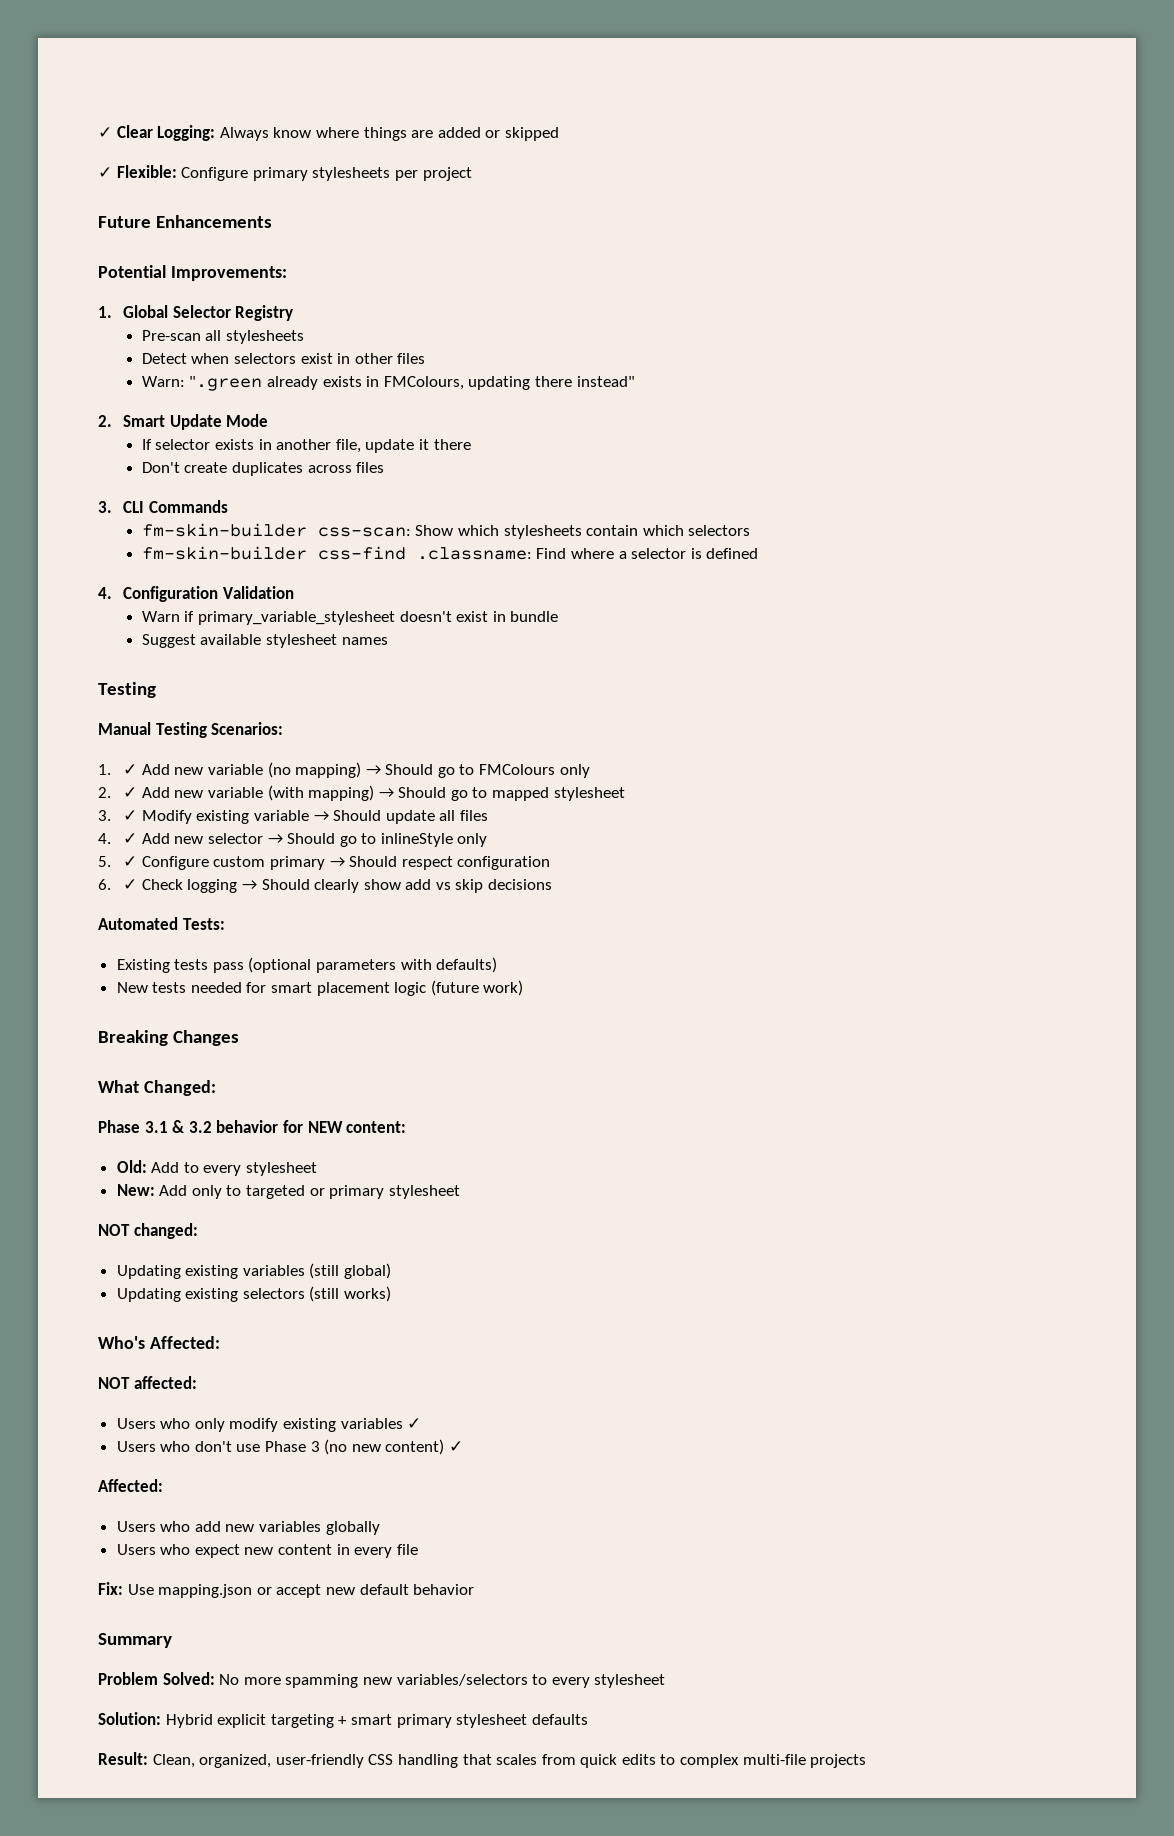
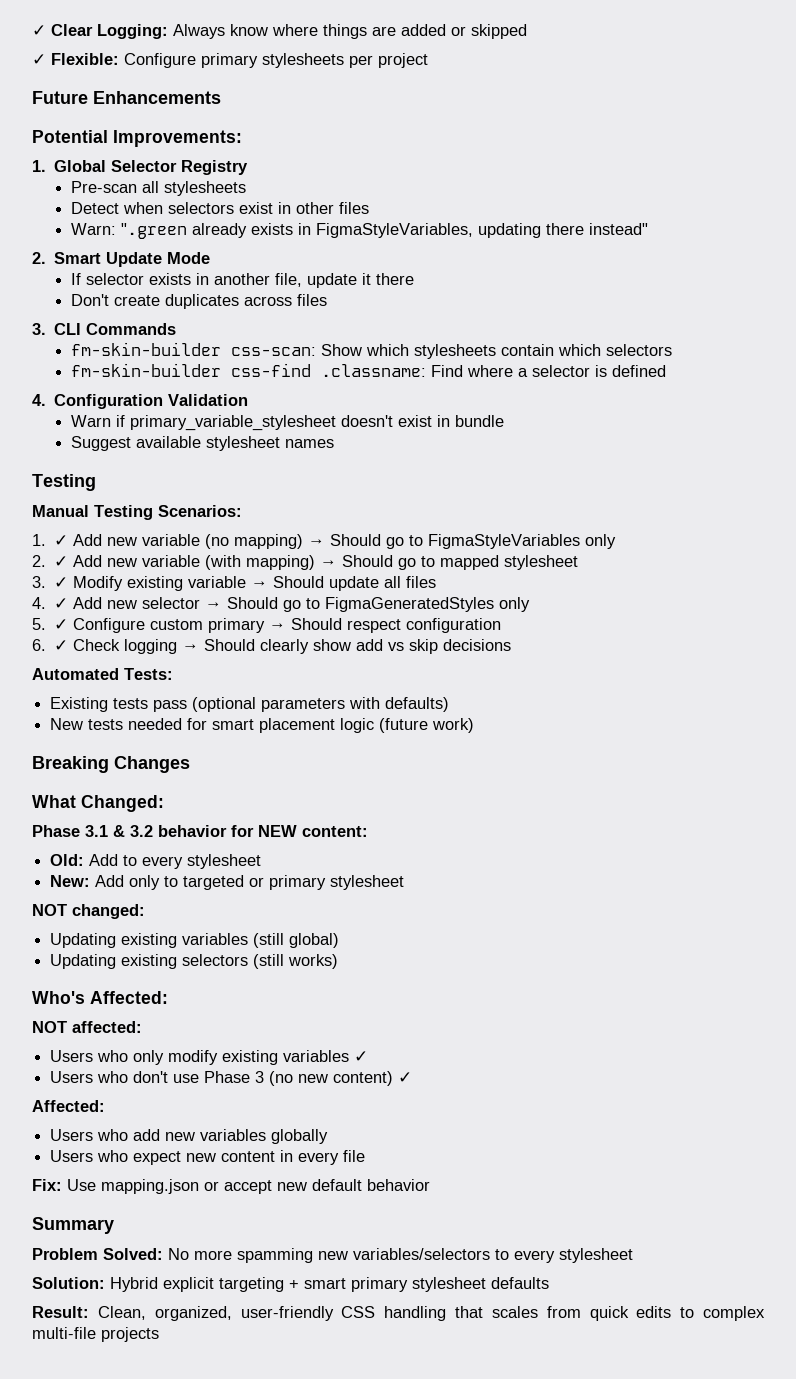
- Warn: ".green already exists in FMColours, updating there instead"
+ Warn: ".green already exists in FigmaStyleVariables, updating there instead"
- 1. ✓ Add new variable (no mapping) → Should go to FMColours only
+ 1. ✓ Add new variable (no mapping) → Should go to FigmaStyleVariables only
- 4. ✓ Add new selector → Should go to inlineStyle only
+ 4. ✓ Add new selector → Should go to FigmaGeneratedStyles only

